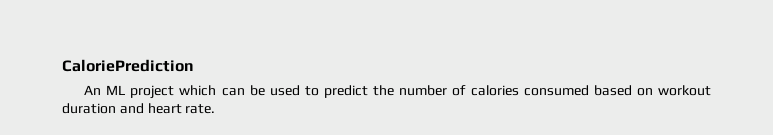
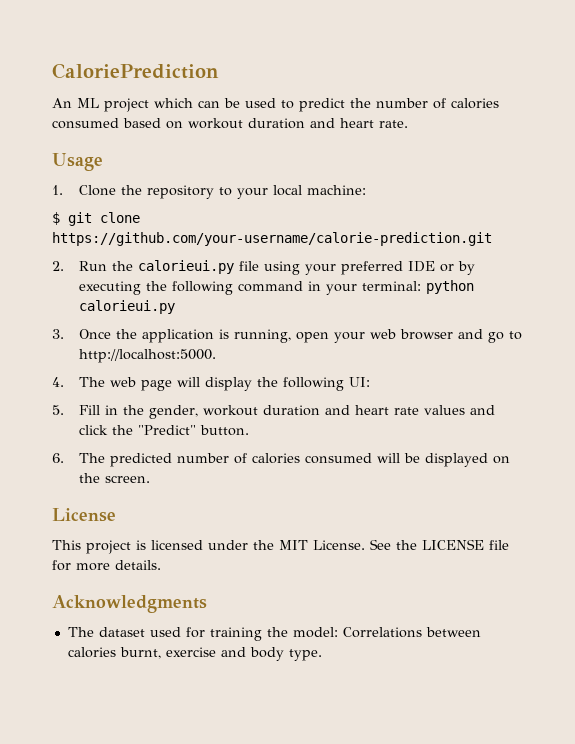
+ Usage
+ 1. Clone the repository to your local machine:
+ $ git clone https://github.com/your-username/calorie-prediction.git
+ 2. Run the calorieui.py file using your preferred IDE or by executing the following command in your terminal: python calorieui.py
+ 3. Once the application is running, open your web browser and go to http://localhost:5000.
+ 4. The web page will display the following UI:
+ 5. Fill in the gender, workout duration and heart rate values and click the "Predict" button.
+ 6. The predicted number of calories consumed will be displayed on the screen.
+ License
+ This project is licensed under the MIT License. See the LICENSE file for more details.
+ Acknowledgments
+ The dataset used for training the model: Correlations between calories burnt, exercise and body type.

